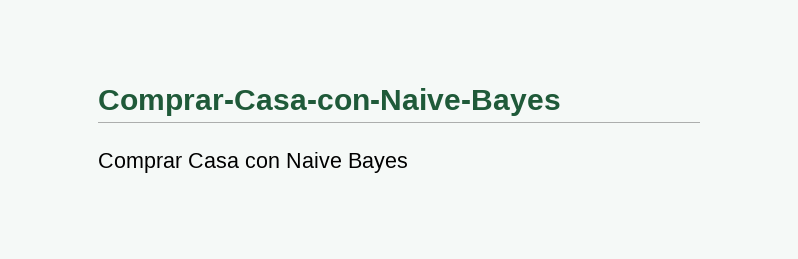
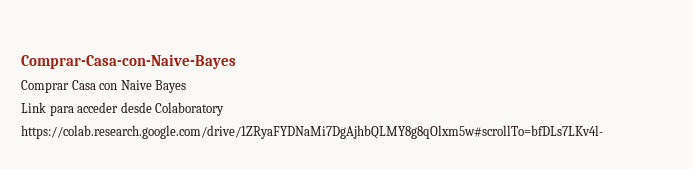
+ Link para acceder desde Colaboratory
+ https://colab.research.google.com/drive/1ZRyaFYDNaMi7DgAjhbQLMY8g8qOlxm5w#scrollTo=bfDLs7LKv4l-

